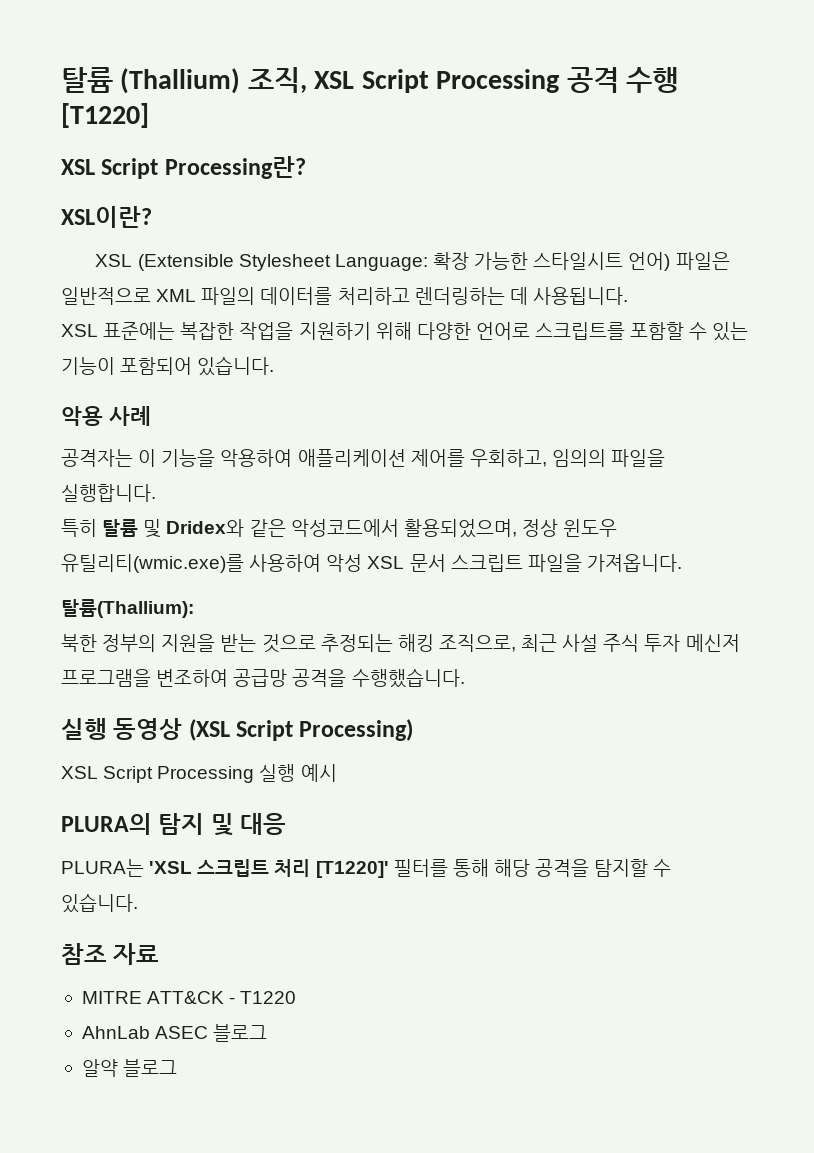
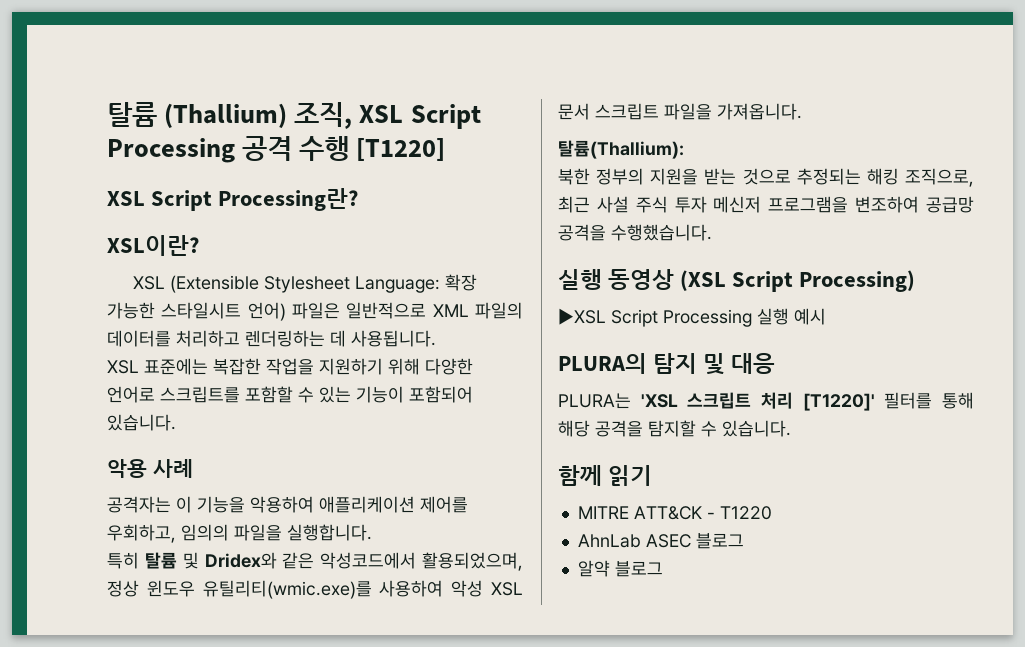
- XSL Script Processing 실행 예시
+ ▶XSL Script Processing 실행 예시
- 참조 자료
+ 함께 읽기

